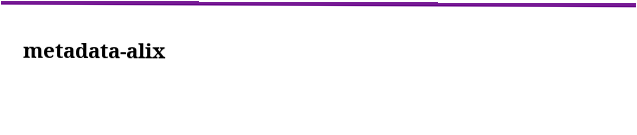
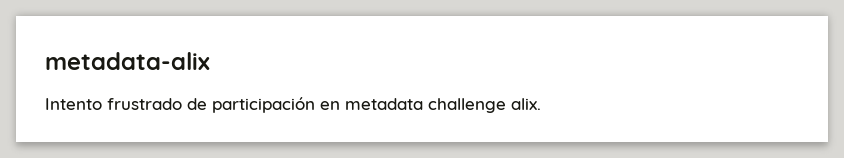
+ Intento frustrado de participación en metadata challenge alix.

